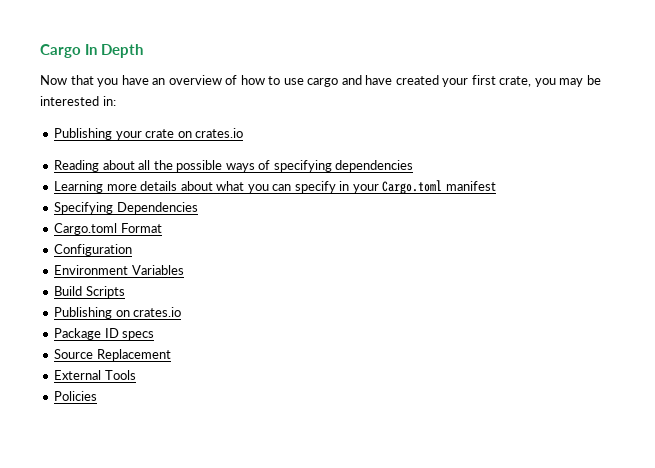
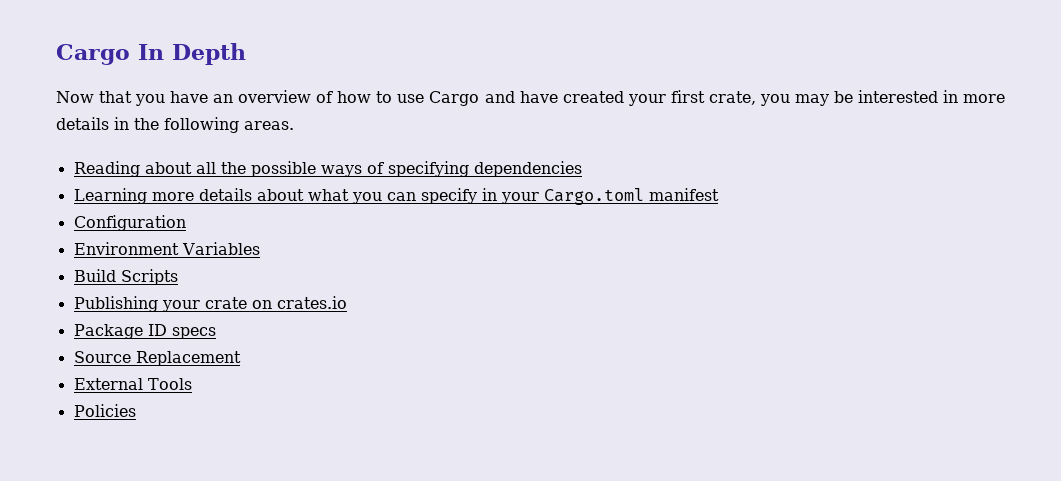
- Now that you have an overview of how to use cargo and have created your first crate, you may be interested in:
- Publishing your crate on crates.io
+ Now that you have an overview of how to use Cargo and have created your first crate, you may be interested in more details in the following areas.
- Specifying Dependencies
- Cargo.toml Format
- Publishing on crates.io
+ Publishing your crate on crates.io

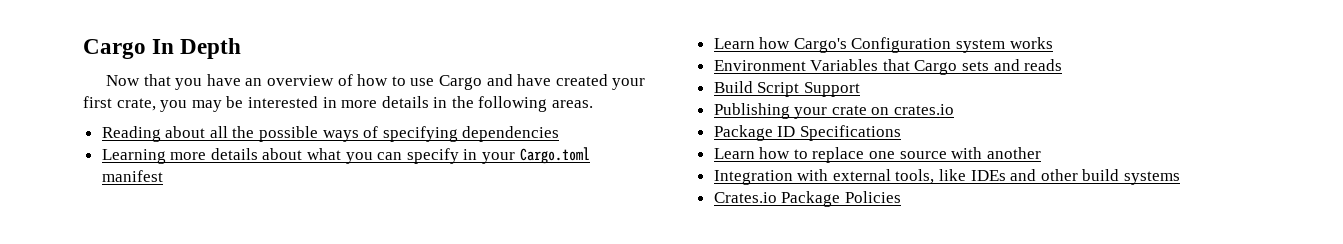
- Configuration
+ Learn how Cargo's Configuration system works
- Environment Variables
+ Environment Variables that Cargo sets and reads
- Build Scripts
+ Build Script Support
- Package ID specs
- Source Replacement
- External Tools
- Policies
+ Package ID Specifications
+ Learn how to replace one source with another
+ Integration with external tools, like IDEs and other build systems
+ Crates.io Package Policies

